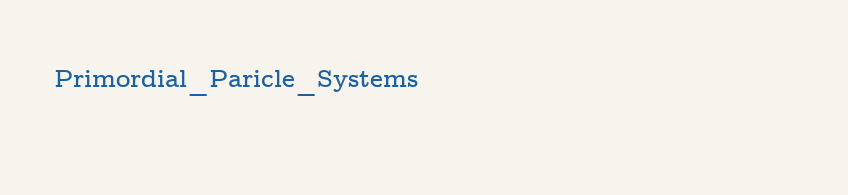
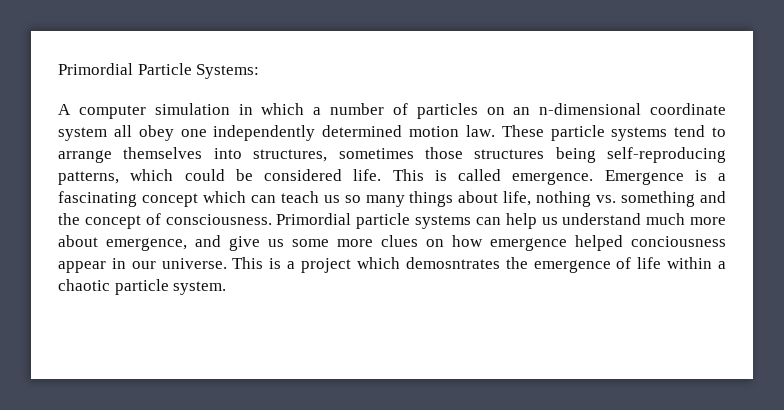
- Primordial_Paricle_Systems
+ Primordial Particle Systems:
+ A computer simulation in which a number of particles on an n-dimensional coordinate system all obey one independently determined motion law. These particle systems tend to arrange themselves into structures, sometimes those structures being self-reproducing patterns, which could be considered life. This is called emergence. Emergence is a fascinating concept which can teach us so many things about life, nothing vs. something and the concept of consciousness. Primordial particle systems can help us understand much more about emergence, and give us some more clues on how emergence helped conciousness appear in our universe. This is a project which demosntrates the emergence of life within a chaotic particle system.

